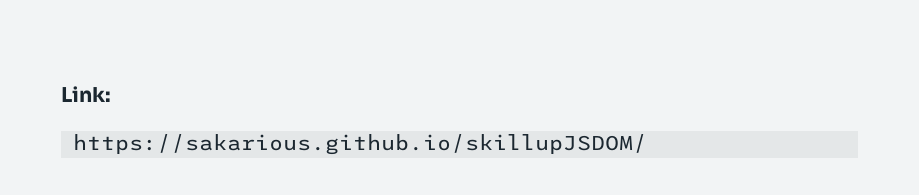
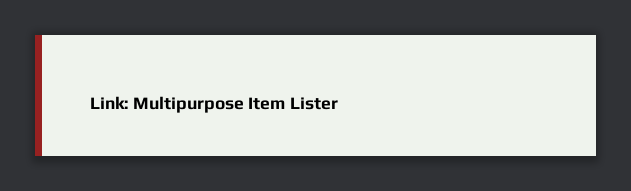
- Link:
- https://sakarious.github.io/skillupJSDOM/
+ Link: Multipurpose Item Lister

